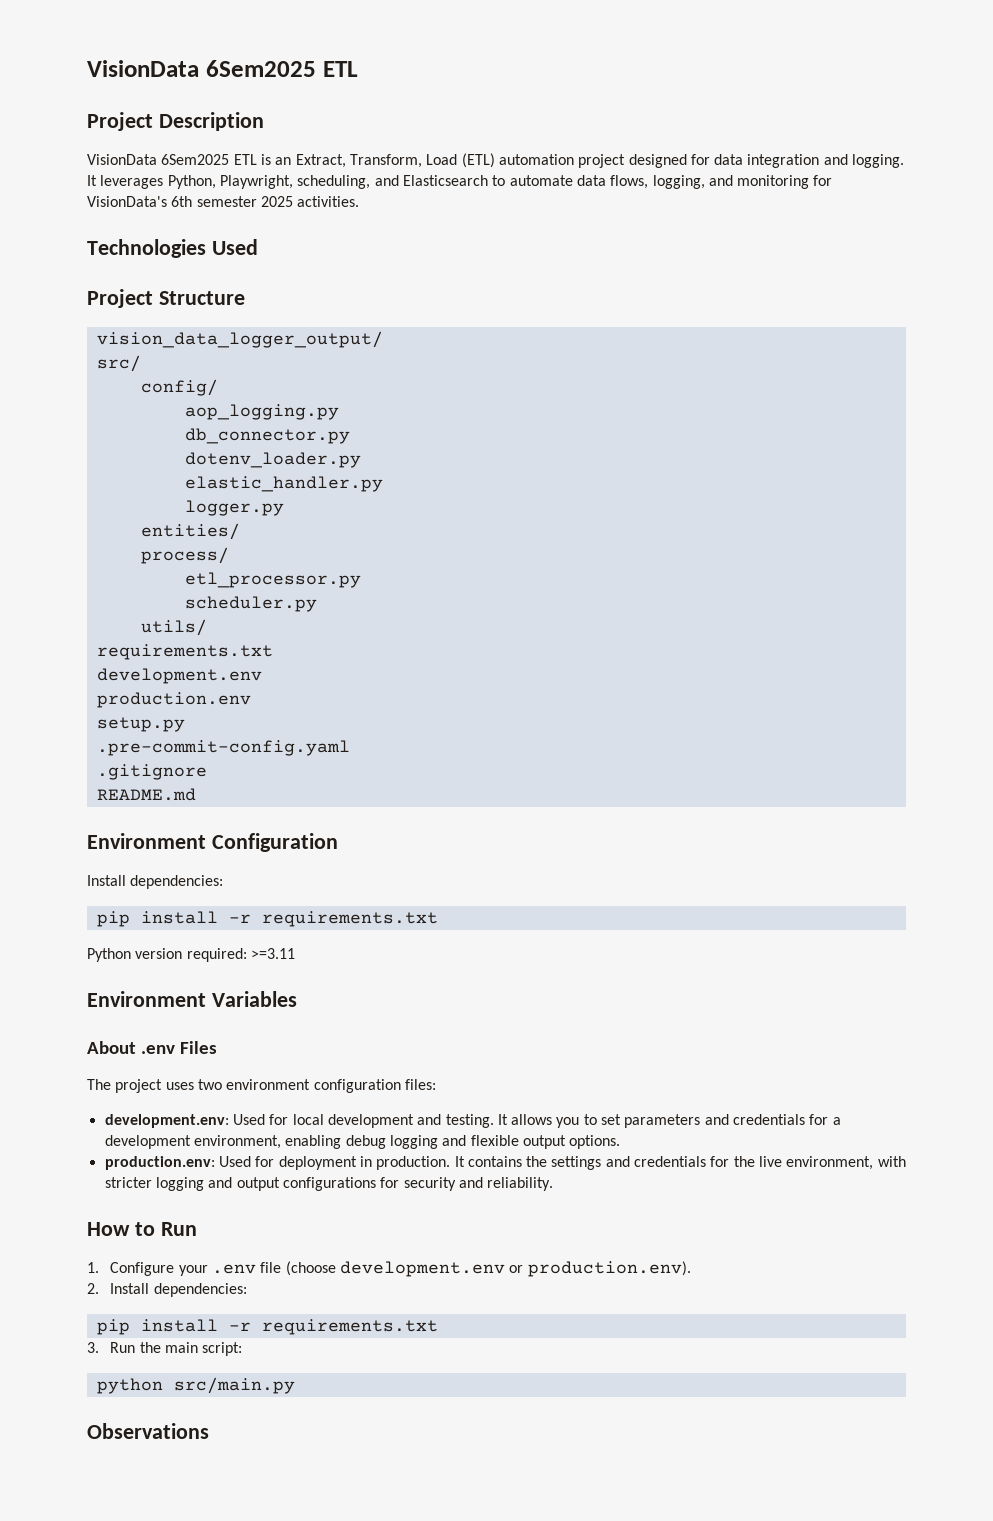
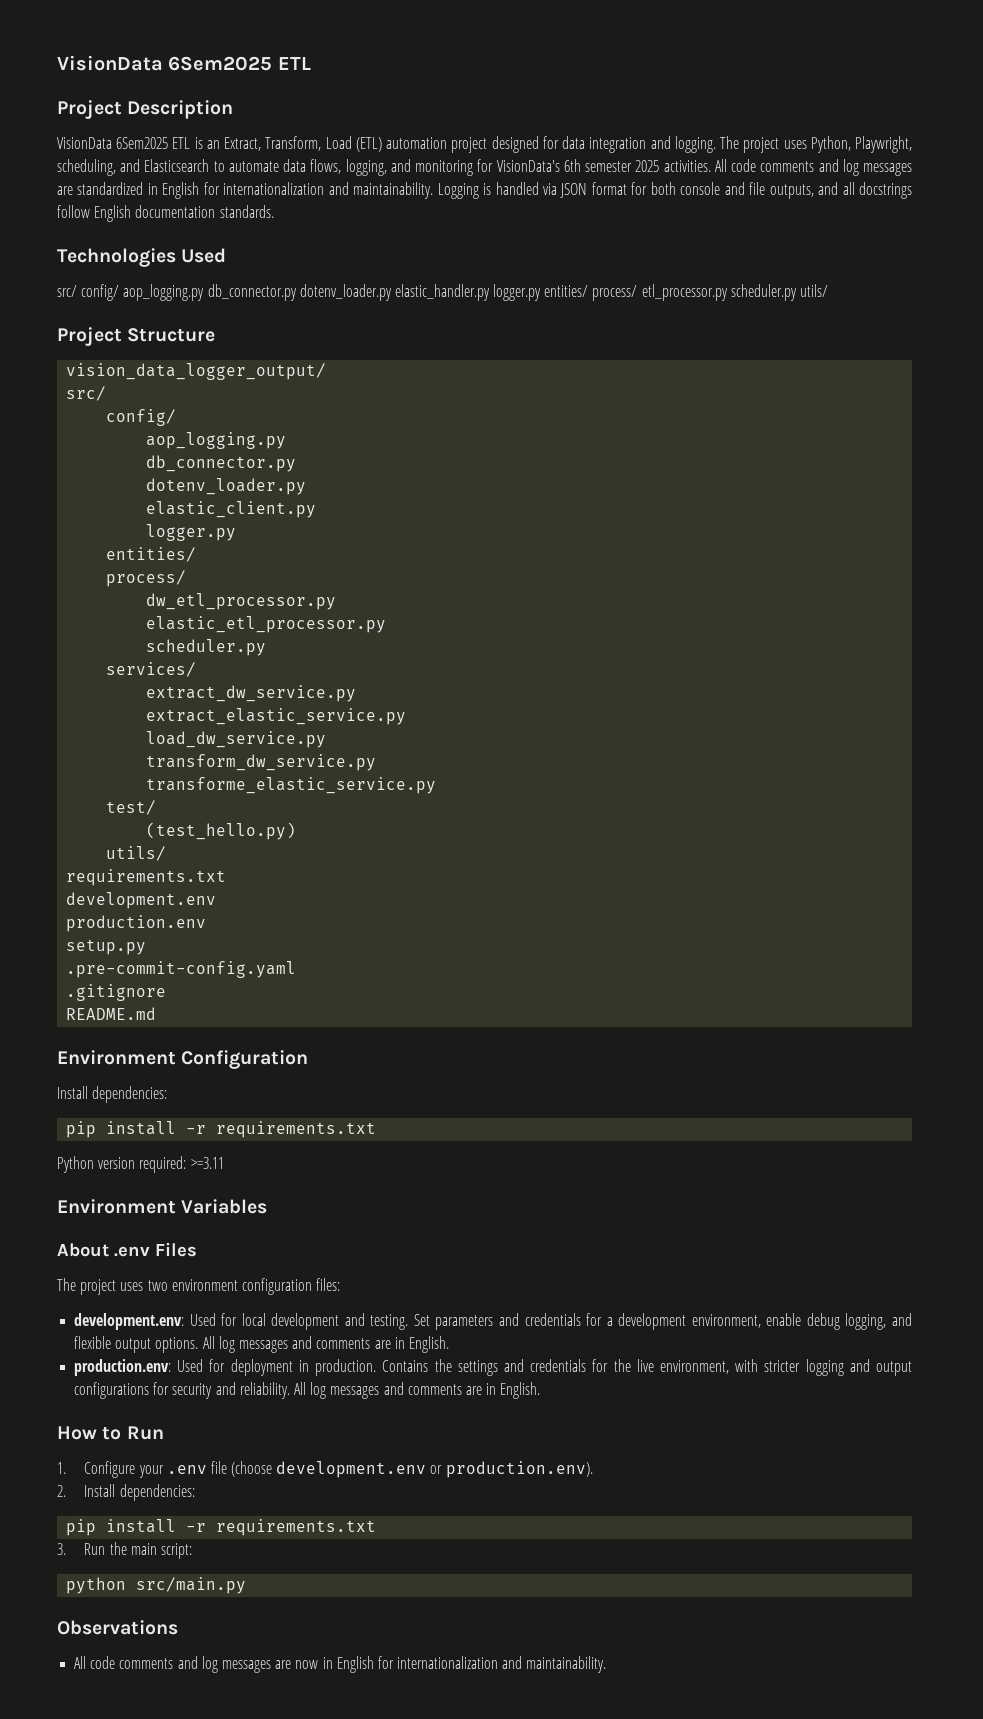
- It leverages Python, Playwright, scheduling, and Elasticsearch to automate data flows, logging, and monitoring for VisionData's 6th semester 2025 activities.
+ The project uses Python, Playwright, scheduling, and Elasticsearch to automate data flows, logging, and monitoring for VisionData's 6th semester 2025 activities. All code comments and log messages are standardized in English for internationalization and maintainability. Logging is handled via JSON format for both console and file outputs, and all docstrings follow English documentation standards.
  Technologies Used
+ src/ config/ aop_logging.py db_connector.py dotenv_loader.py elastic_handler.py logger.py entities/ process/ etl_processor.py scheduler.py utils/
- elastic_handler.py
+ elastic_client.py
- etl_processor.py
+ dw_etl_processor.py
+ elastic_etl_processor.py
  scheduler.py
+ services/
+ extract_dw_service.py
+ extract_elastic_service.py
+ load_dw_service.py
+ transform_dw_service.py
+ transforme_elastic_service.py
+ test/
+ (test_hello.py)
- It allows you to set parameters and credentials for a development environment, enabling debug logging and flexible output options.
+ Set parameters and credentials for a development environment, enable debug logging, and flexible output options. All log messages and comments are in English.
- It contains the settings and credentials for the live environment, with stricter logging and output configurations for security and reliability.
+ Contains the settings and credentials for the live environment, with stricter logging and output configurations for security and reliability. All log messages and comments are in English.
+ All code comments and log messages are now in English for internationalization and maintainability.

